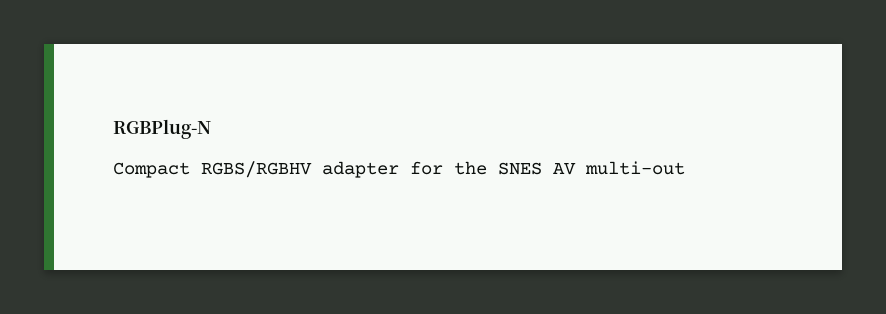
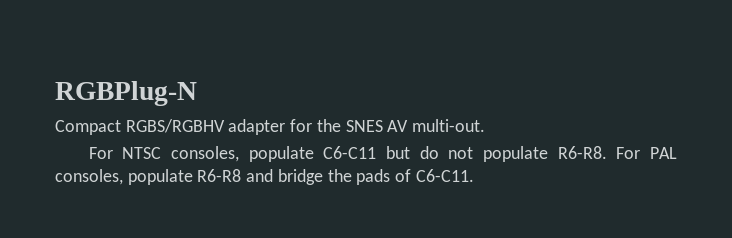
- Compact RGBS/RGBHV adapter for the SNES AV multi-out
+ Compact RGBS/RGBHV adapter for the SNES AV multi-out.
+ For NTSC consoles, populate C6-C11 but do not populate R6-R8. For PAL consoles, populate R6-R8 and bridge the pads of C6-C11.

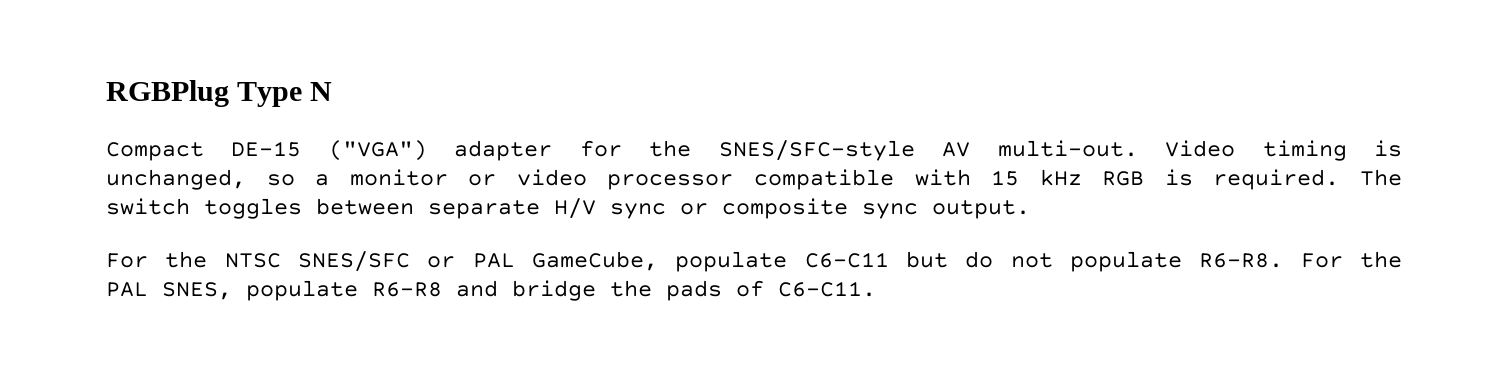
- RGBPlug-N
+ RGBPlug Type N
- Compact RGBS/RGBHV adapter for the SNES AV multi-out.
- For NTSC consoles, populate C6-C11 but do not populate R6-R8.
+ Compact DE-15 ("VGA") adapter for the SNES/SFC-style AV multi-out. Video timing is unchanged, so a monitor or video processor compatible with 15 kHz RGB is required. The switch toggles between separate H/V sync or composite sync output.
+ For the NTSC SNES/SFC or PAL GameCube, populate C6-C11 but do not populate R6-R8.
- For PAL consoles, populate R6-R8 and bridge the pads of C6-C11.
+ For the PAL SNES, populate R6-R8 and bridge the pads of C6-C11.

